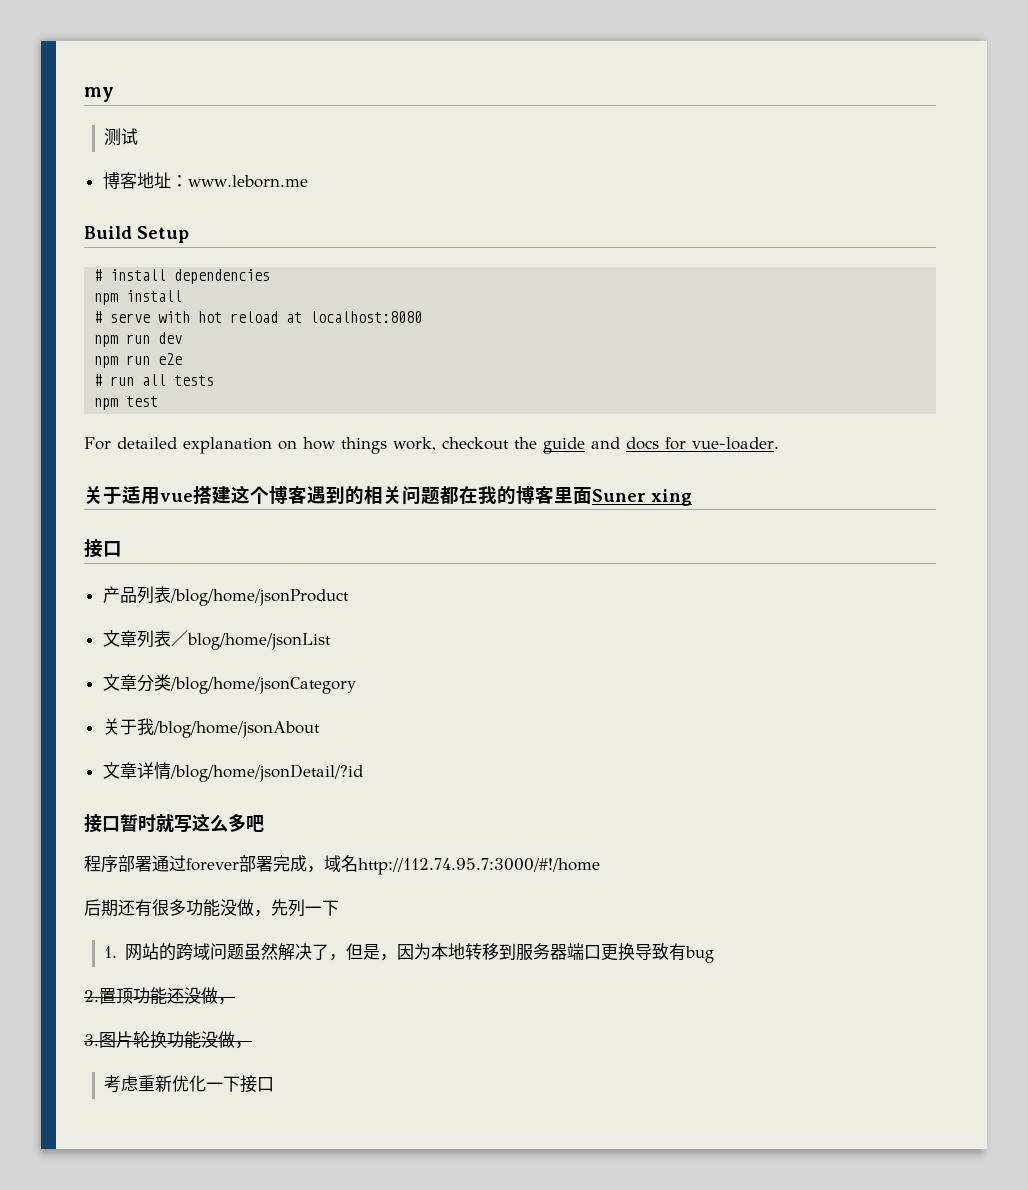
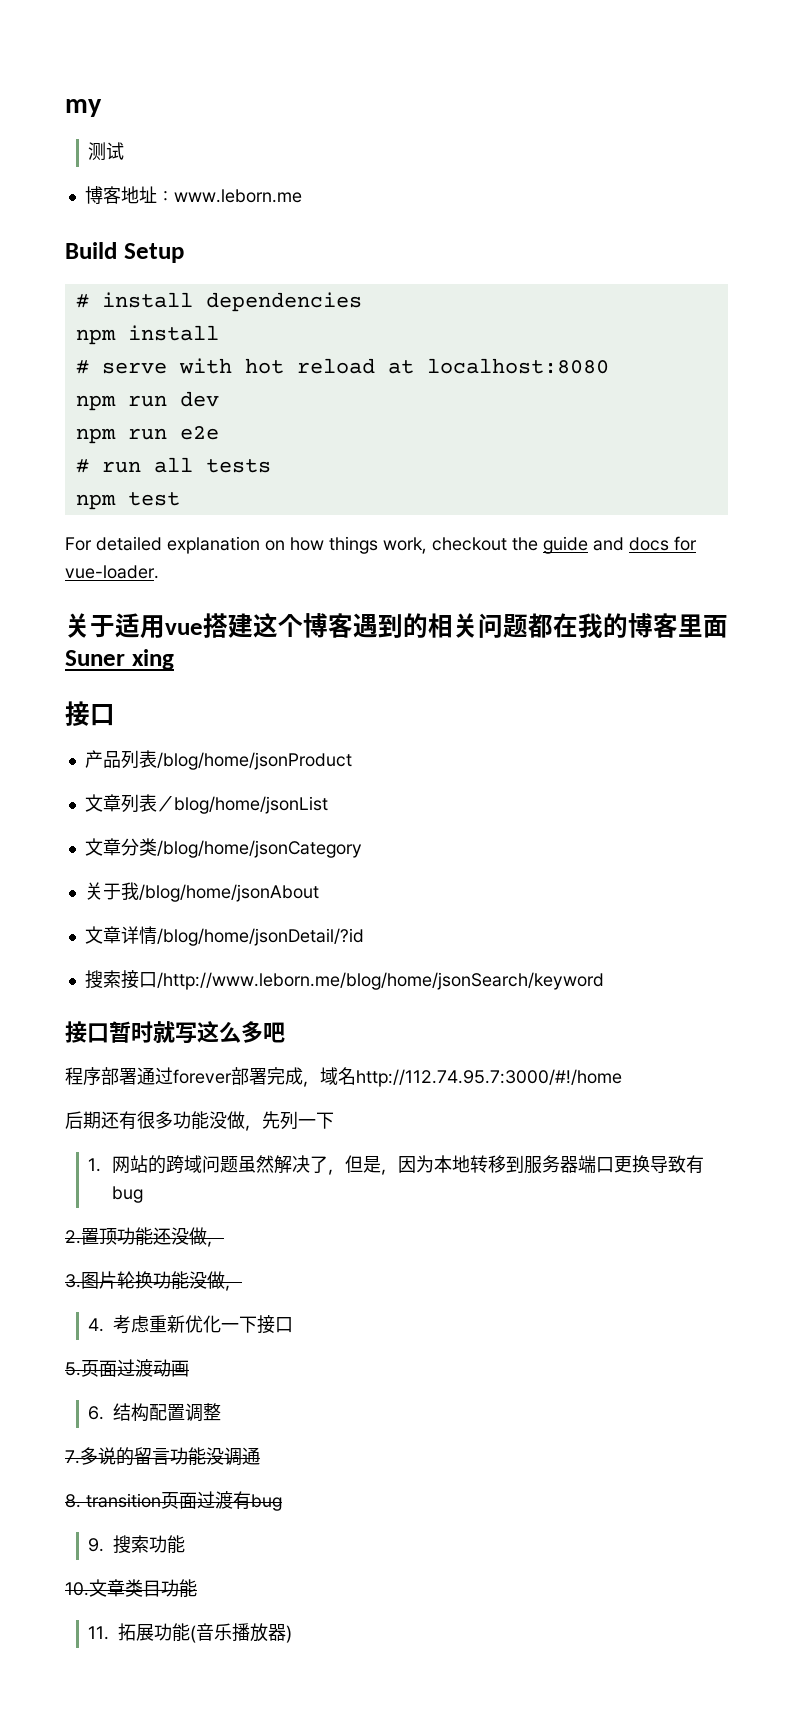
+ 搜索接口/http://www.leborn.me/blog/home/jsonSearch/keyword
- 考虑重新优化一下接口
+ 4.考虑重新优化一下接口
+ 5.页面过渡动画
+ 6.结构配置调整
+ 7.多说的留言功能没调通
+ 8. transition页面过渡有bug
+ 9.搜索功能
+ 10.文章类目功能
+ 11.拓展功能(音乐播放器)

